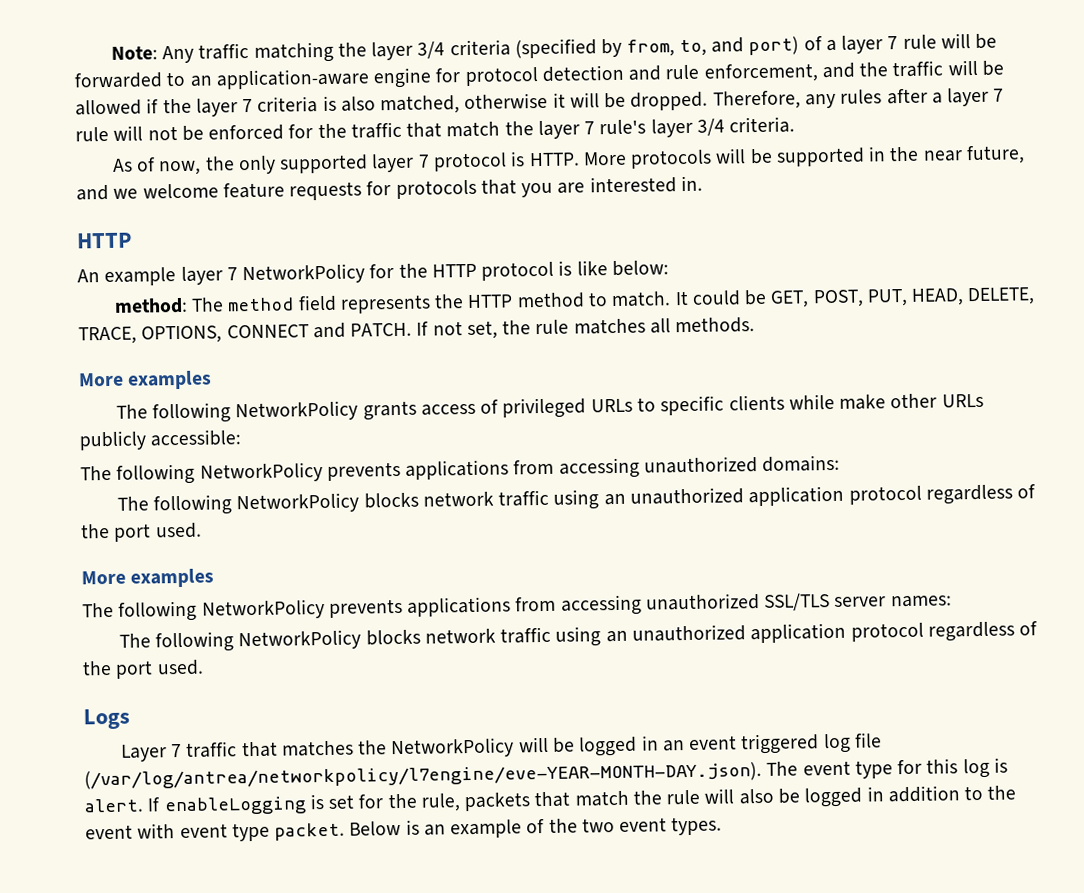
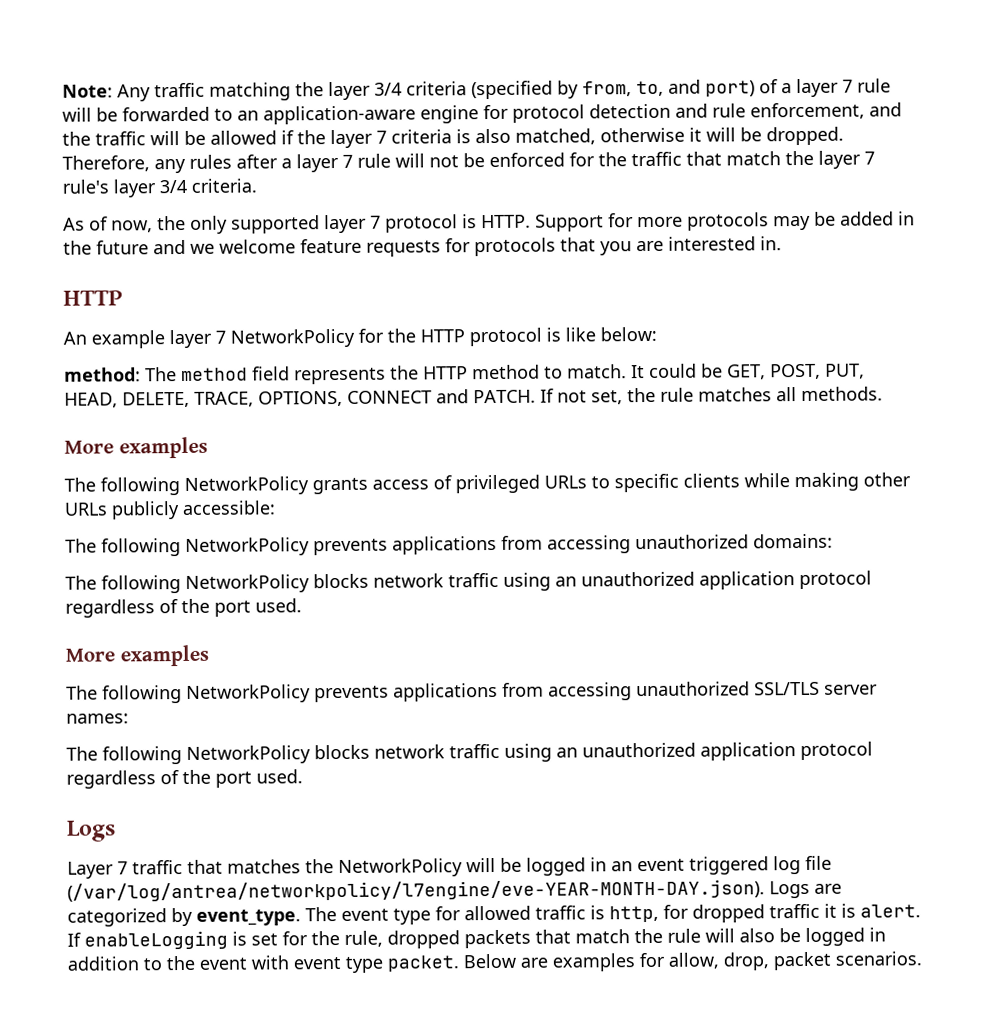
- More protocols will be supported in the near future, and we welcome feature requests for protocols that you are interested in.
+ Support for more protocols may be added in the future and we welcome feature requests for protocols that you are interested in.
- The following NetworkPolicy grants access of privileged URLs to specific clients while make other URLs publicly accessible:
+ The following NetworkPolicy grants access of privileged URLs to specific clients while making other URLs publicly accessible:
- Layer 7 traffic that matches the NetworkPolicy will be logged in an event triggered log file (/var/log/antrea/networkpolicy/l7engine/eve-YEAR-MONTH-DAY.json). The event type for this log is alert.
+ Layer 7 traffic that matches the NetworkPolicy will be logged in an event triggered log file (/var/log/antrea/networkpolicy/l7engine/eve-YEAR-MONTH-DAY.json). Logs are categorized by event_type. The event type for allowed traffic is http, for dropped traffic it is alert.
- If enableLogging is set for the rule, packets that match the rule will also be logged in addition to the event with event type packet.
+ If enableLogging is set for the rule, dropped packets that match the rule will also be logged in addition to the event with event type packet.
- Below is an example of the two event types.
+ Below are examples for allow, drop, packet scenarios.

